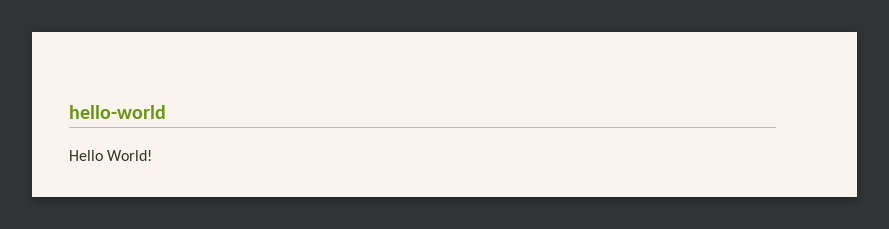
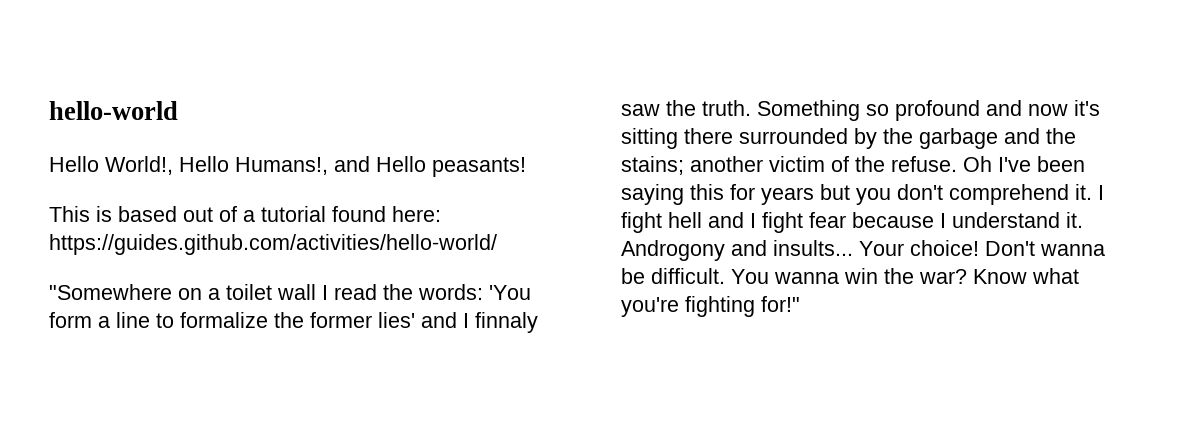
- Hello World!
+ Hello World!, Hello Humans!, and Hello peasants!
+ This is based out of a tutorial found here: https://guides.github.com/activities/hello-world/
+ "Somewhere on a toilet wall I read the words: 'You form a line to formalize the former lies' and I finnaly saw the truth. Something so profound and now it's sitting there surrounded by the garbage and the stains; another victim of the refuse. Oh I've been saying this for years but you don't comprehend it. I fight hell and I fight fear because I understand it. Androgony and insults... Your choice! Don't wanna be difficult. You wanna win the war? Know what you're fighting for!"

